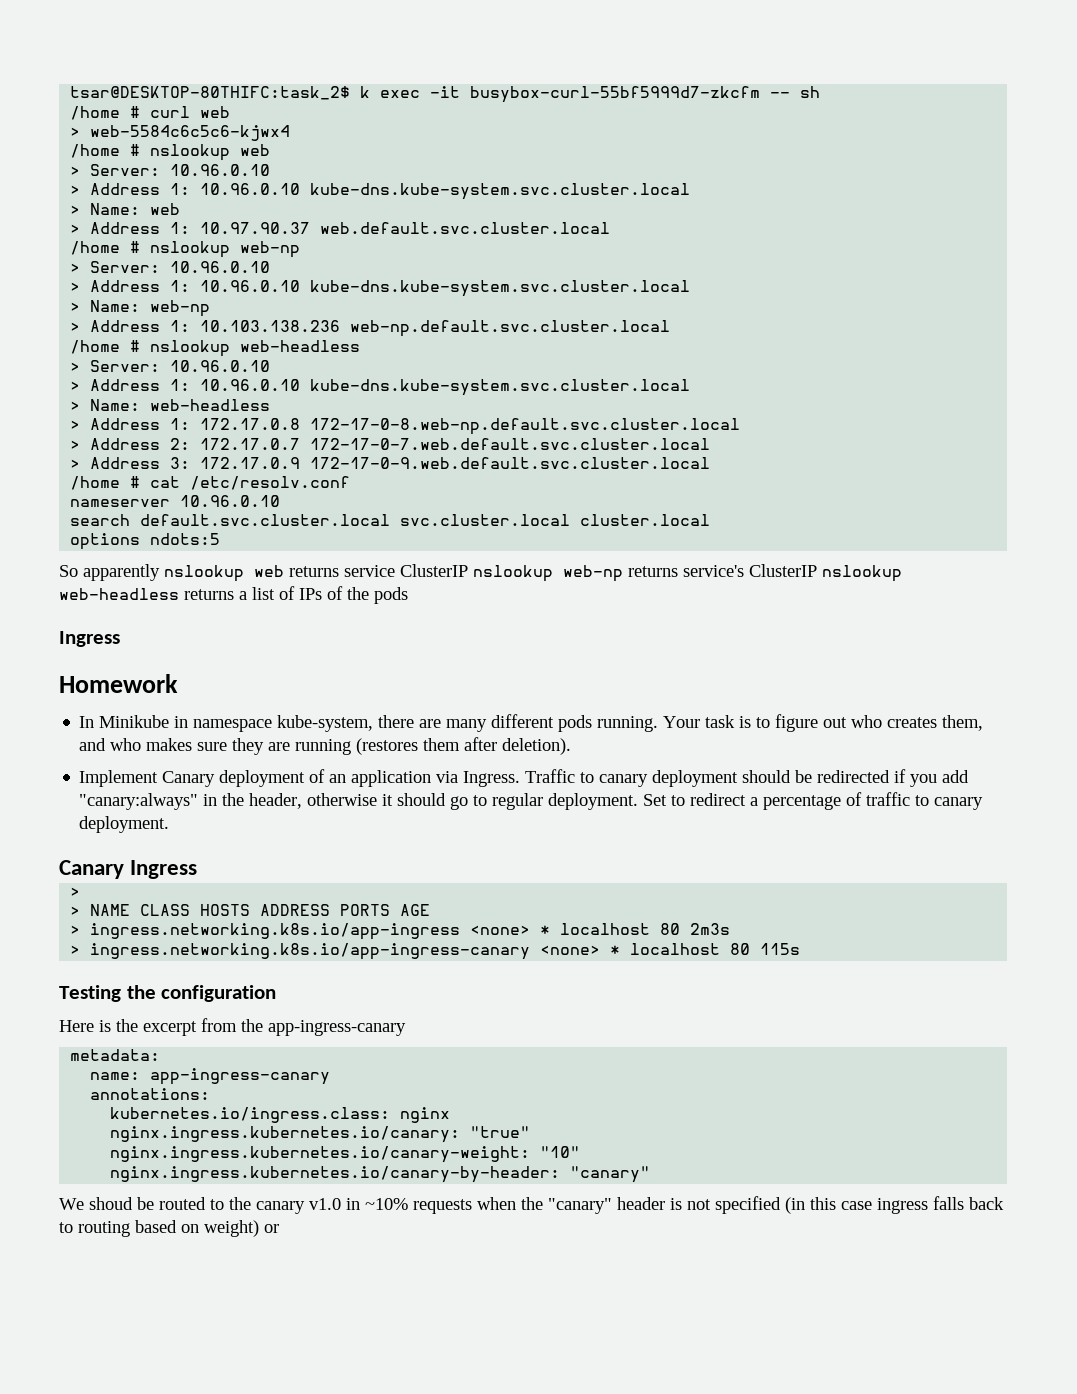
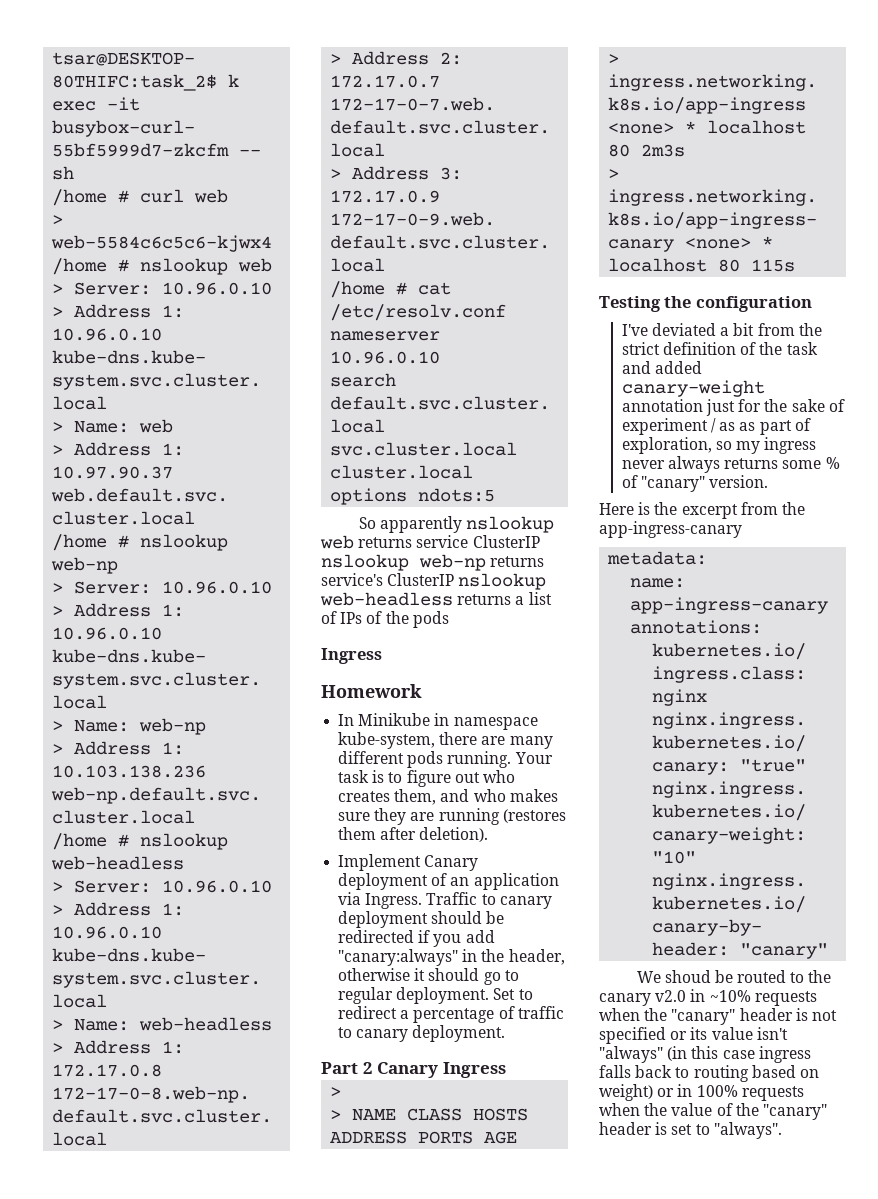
- Canary Ingress
+ Part 2 Canary Ingress
+ I've deviated a bit from the strict definition of the task and added canary-weight annotation just for the sake of experiment / as as part of exploration, so my ingress never always returns some % of "canary" version.
- We shoud be routed to the canary v1.0 in ~10% requests when the "canary" header is not specified (in this case ingress falls back to routing based on weight) or
+ We shoud be routed to the canary v2.0 in ~10% requests when the "canary" header is not specified or its value isn't "always" (in this case ingress falls back to routing based on weight) or in 100% requests when the value of the "canary" header is set to "always".

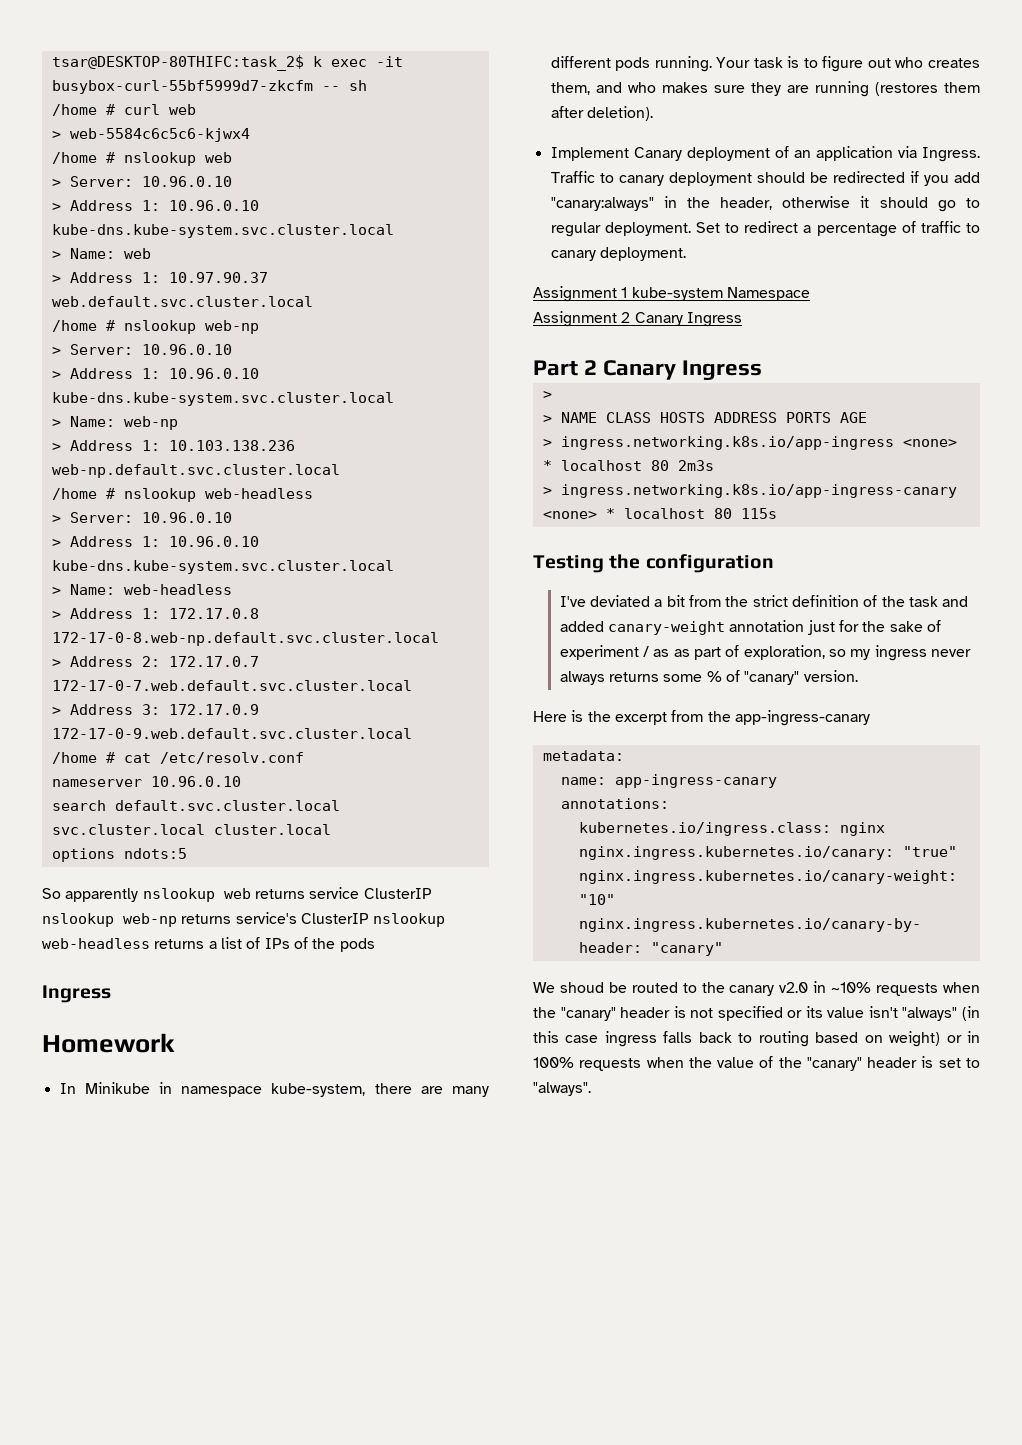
+ Assignment 1 kube-system Namespace
+ Assignment 2 Canary Ingress

